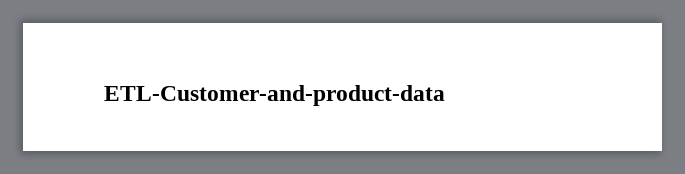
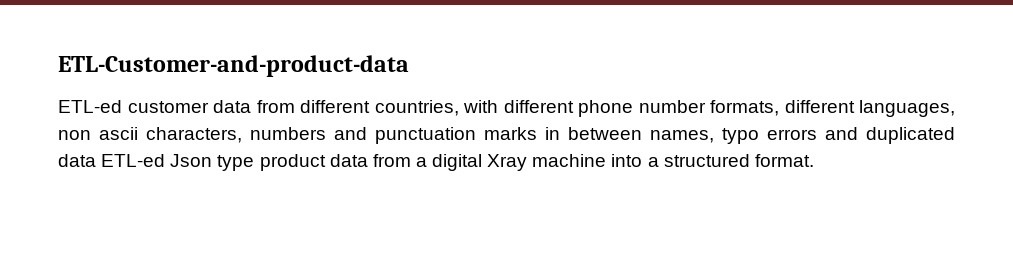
+ ETL-ed customer data from different countries, with different phone number formats, different languages, non ascii characters, numbers and punctuation marks in between names, typo errors and duplicated data ETL-ed Json type product data from a digital Xray machine into a structured format.

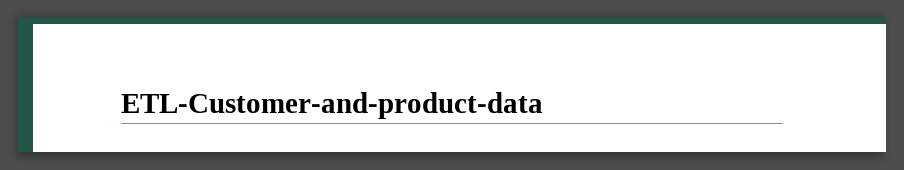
- ETL-ed customer data from different countries, with different phone number formats, different languages, non ascii characters, numbers and punctuation marks in between names, typo errors and duplicated data ETL-ed Json type product data from a digital Xray machine into a structured format.

